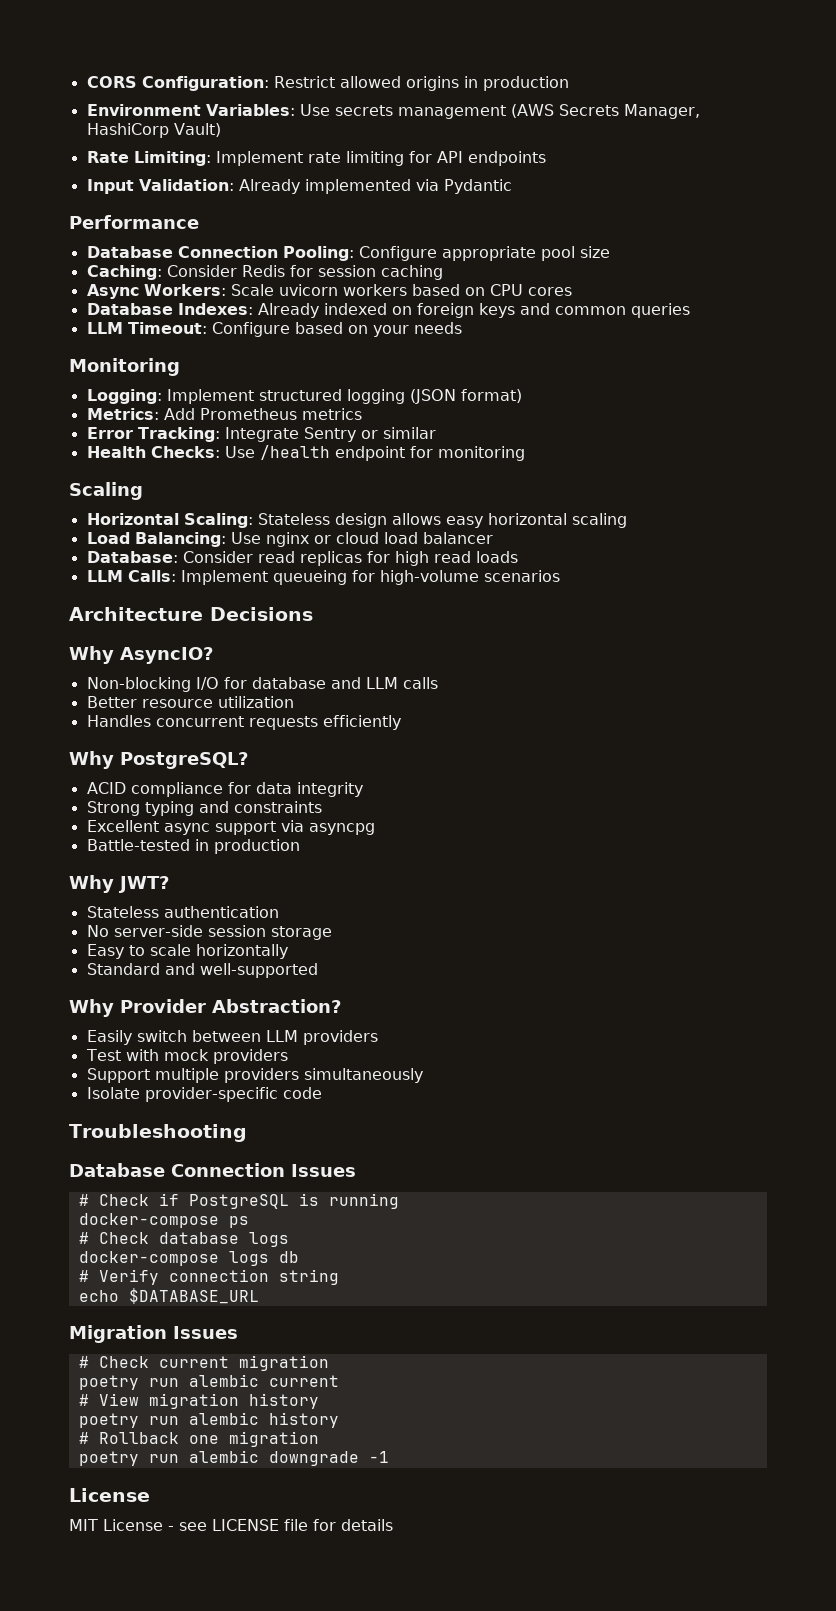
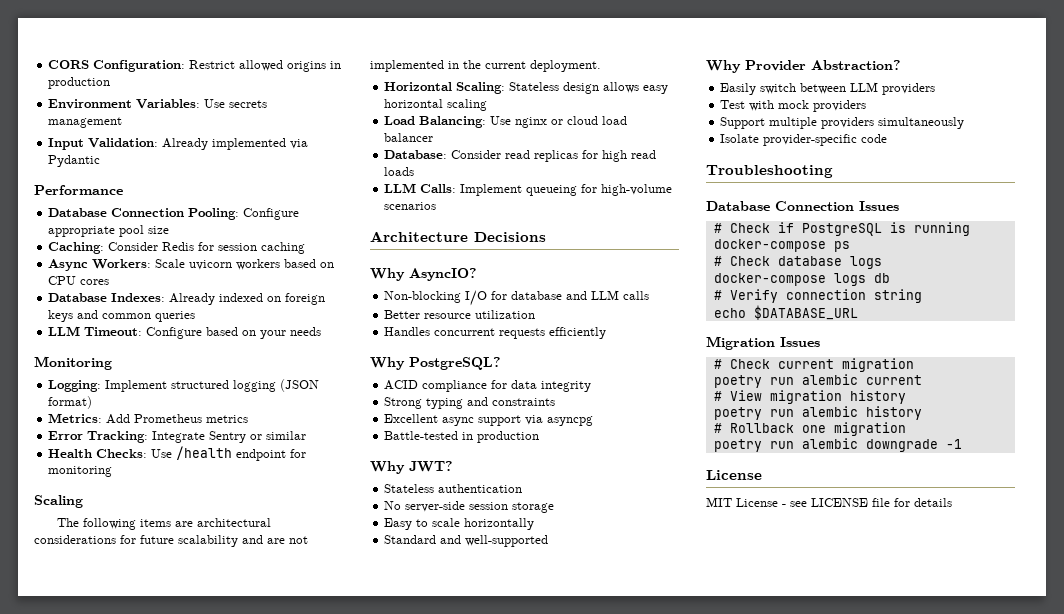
- Environment Variables: Use secrets management (AWS Secrets Manager, HashiCorp Vault)
- Rate Limiting: Implement rate limiting for API endpoints
+ Environment Variables: Use secrets management
+ The following items are architectural considerations for future scalability and are not implemented in the current deployment.

